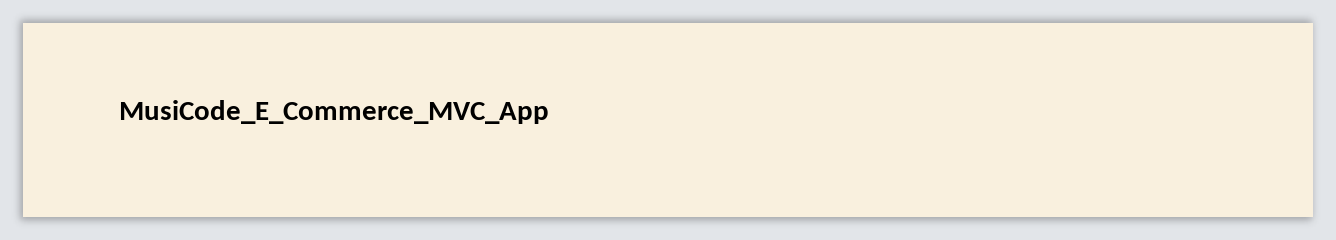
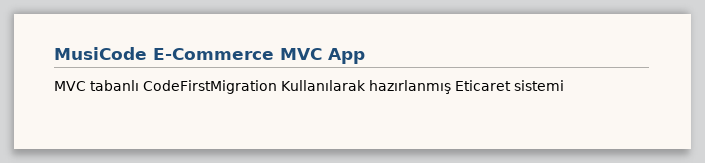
- MusiCode_E_Commerce_MVC_App
+ MusiCode E-Commerce MVC App
+ MVC tabanlı CodeFirstMigration Kullanılarak hazırlanmış Eticaret sistemi

